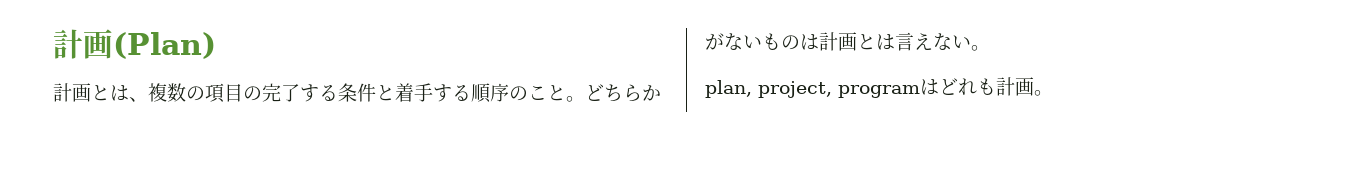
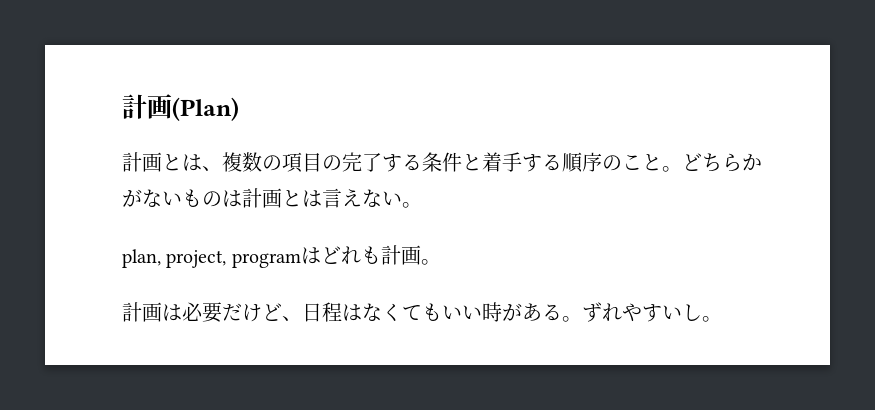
+ 計画は必要だけど、日程はなくてもいい時がある。ずれやすいし。

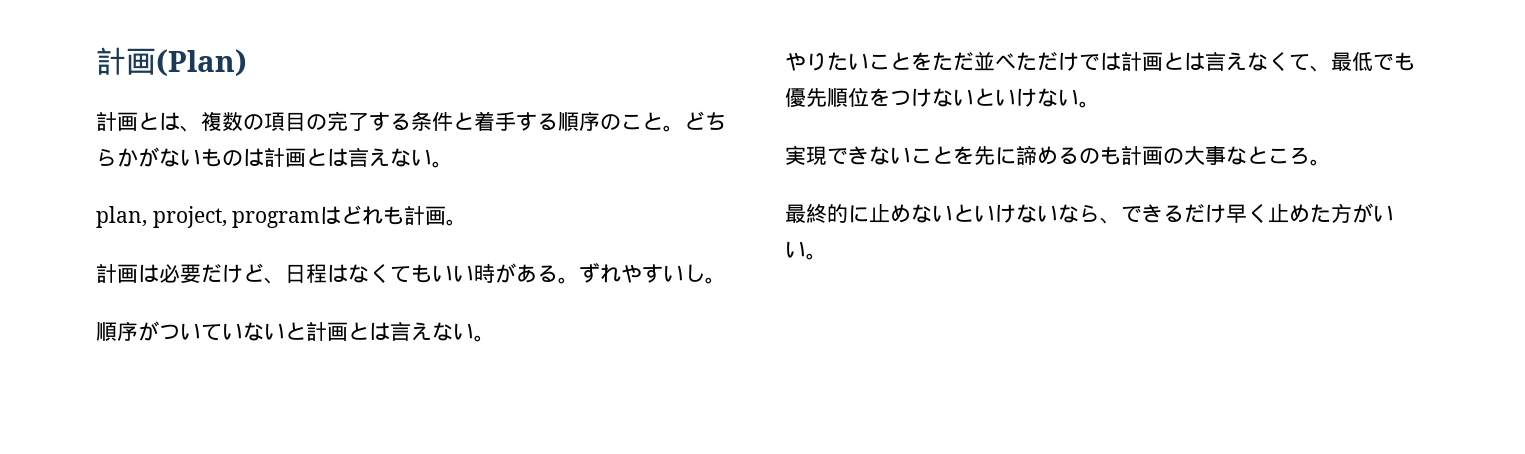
+ 順序がついていないと計画とは言えない。
+ やりたいことをただ並べただけでは計画とは言えなくて、最低でも優先順位をつけないといけない。
+ 実現できないことを先に諦めるのも計画の大事なところ。
+ 最終的に止めないといけないなら、できるだけ早く止めた方がいい。

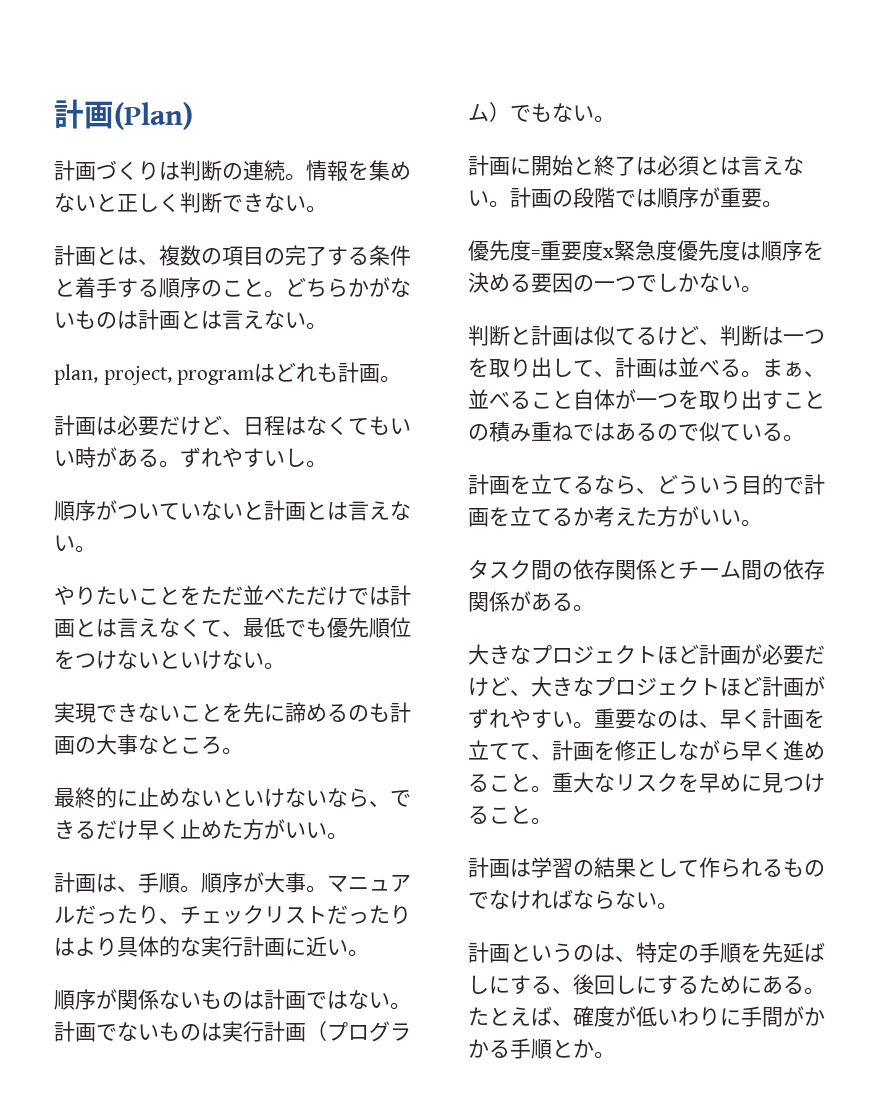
+ 計画づくりは判断の連続。情報を集めないと正しく判断できない。
+ 計画は、手順。順序が大事。マニュアルだったり、チェックリストだったりはより具体的な実行計画に近い。
+ 順序が関係ないものは計画ではない。計画でないものは実行計画（プログラム）でもない。
+ 計画に開始と終了は必須とは言えない。計画の段階では順序が重要。
+ 優先度=重要度x緊急度優先度は順序を決める要因の一つでしかない。
+ 判断と計画は似てるけど、判断は一つを取り出して、計画は並べる。まぁ、並べること自体が一つを取り出すことの積み重ねではあるので似ている。
+ 計画を立てるなら、どういう目的で計画を立てるか考えた方がいい。
+ タスク間の依存関係とチーム間の依存関係がある。
+ 大きなプロジェクトほど計画が必要だけど、大きなプロジェクトほど計画がずれやすい。重要なのは、早く計画を立てて、計画を修正しながら早く進めること。重大なリスクを早めに見つけること。
+ 計画は学習の結果として作られるものでなければならない。
+ 計画というのは、特定の手順を先延ばしにする、後回しにするためにある。たとえば、確度が低いわりに手間がかかる手順とか。

